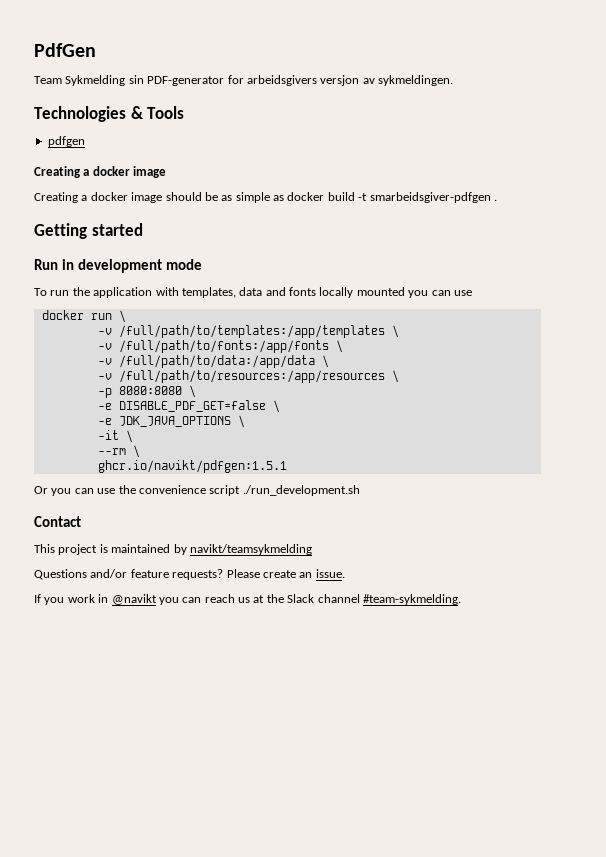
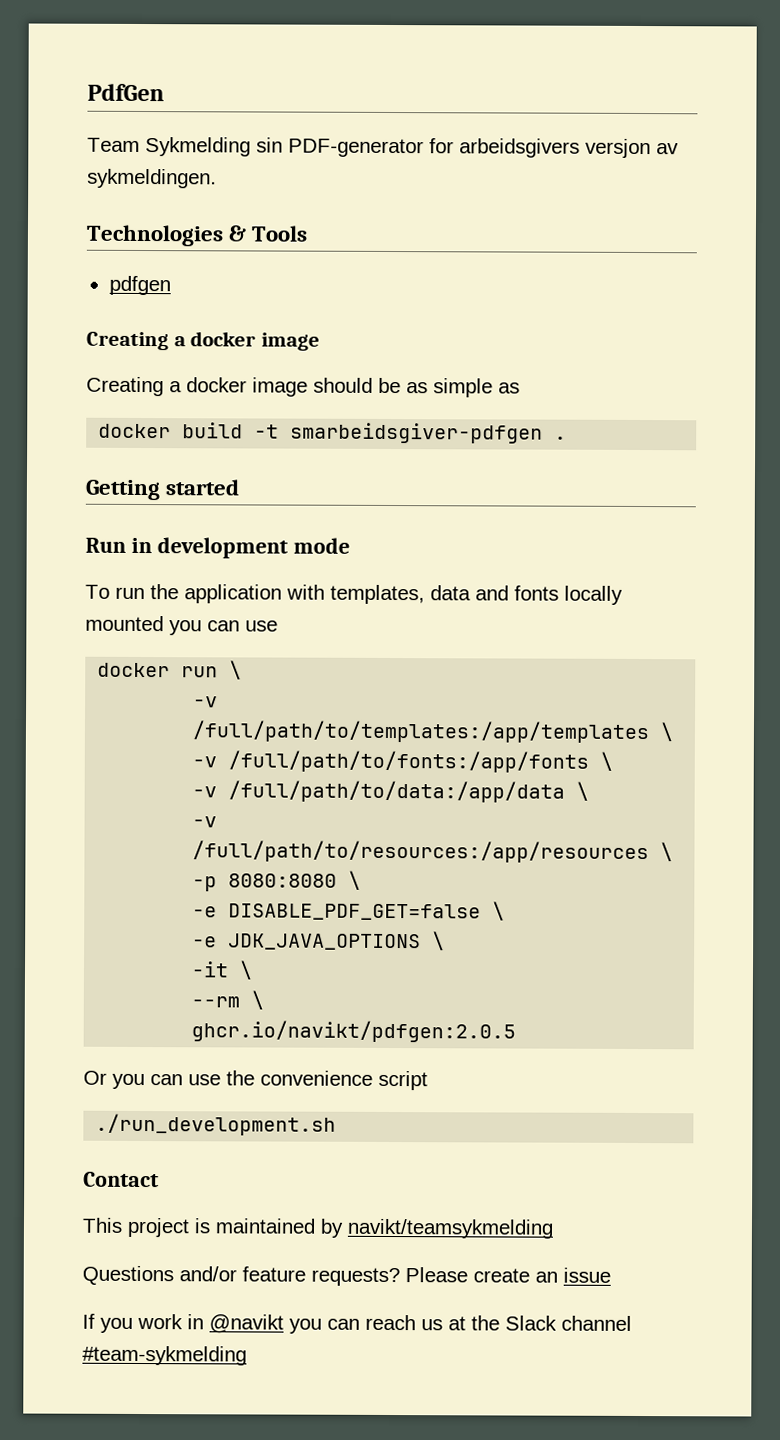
- Creating a docker image should be as simple as docker build -t smarbeidsgiver-pdfgen .
+ Creating a docker image should be as simple as
+ docker build -t smarbeidsgiver-pdfgen .
- ghcr.io/navikt/pdfgen:1.5.1
+ ghcr.io/navikt/pdfgen:2.0.5
- Or you can use the convenience script ./run_development.sh
+ Or you can use the convenience script
+ ./run_development.sh
- Please create an issue.
+ Please create an issue
- If you work in @navikt you can reach us at the Slack channel #team-sykmelding.
+ If you work in @navikt you can reach us at the Slack channel #team-sykmelding

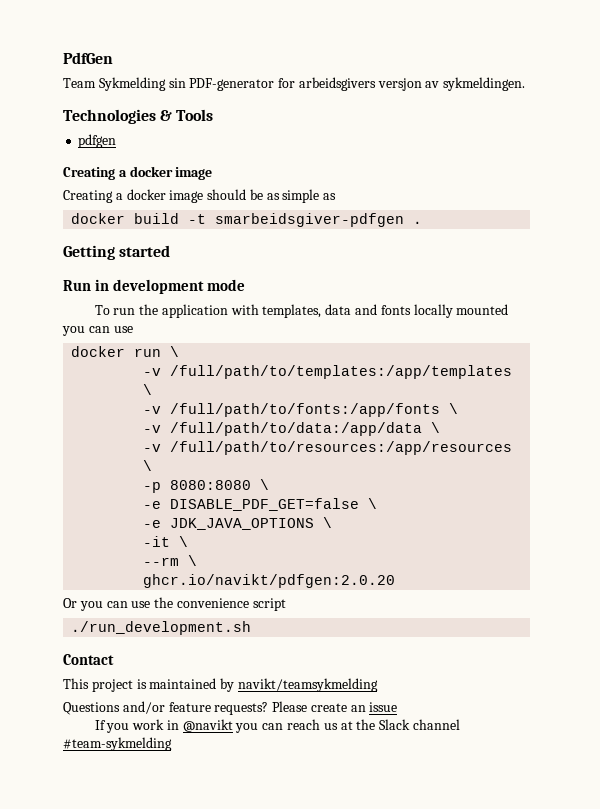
- ghcr.io/navikt/pdfgen:2.0.5
+ ghcr.io/navikt/pdfgen:2.0.20

